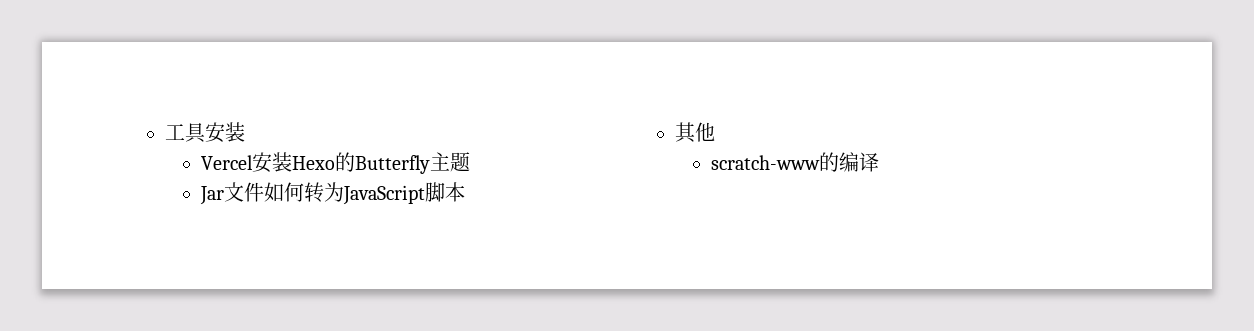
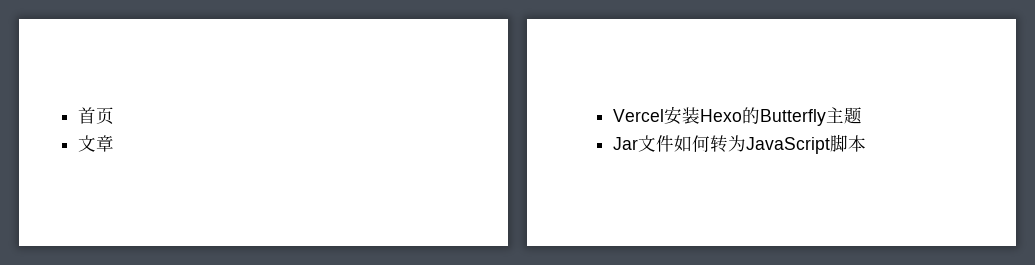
- 工具安装
+ 首页
+ 文章
- 其他
- scratch-www的编译

